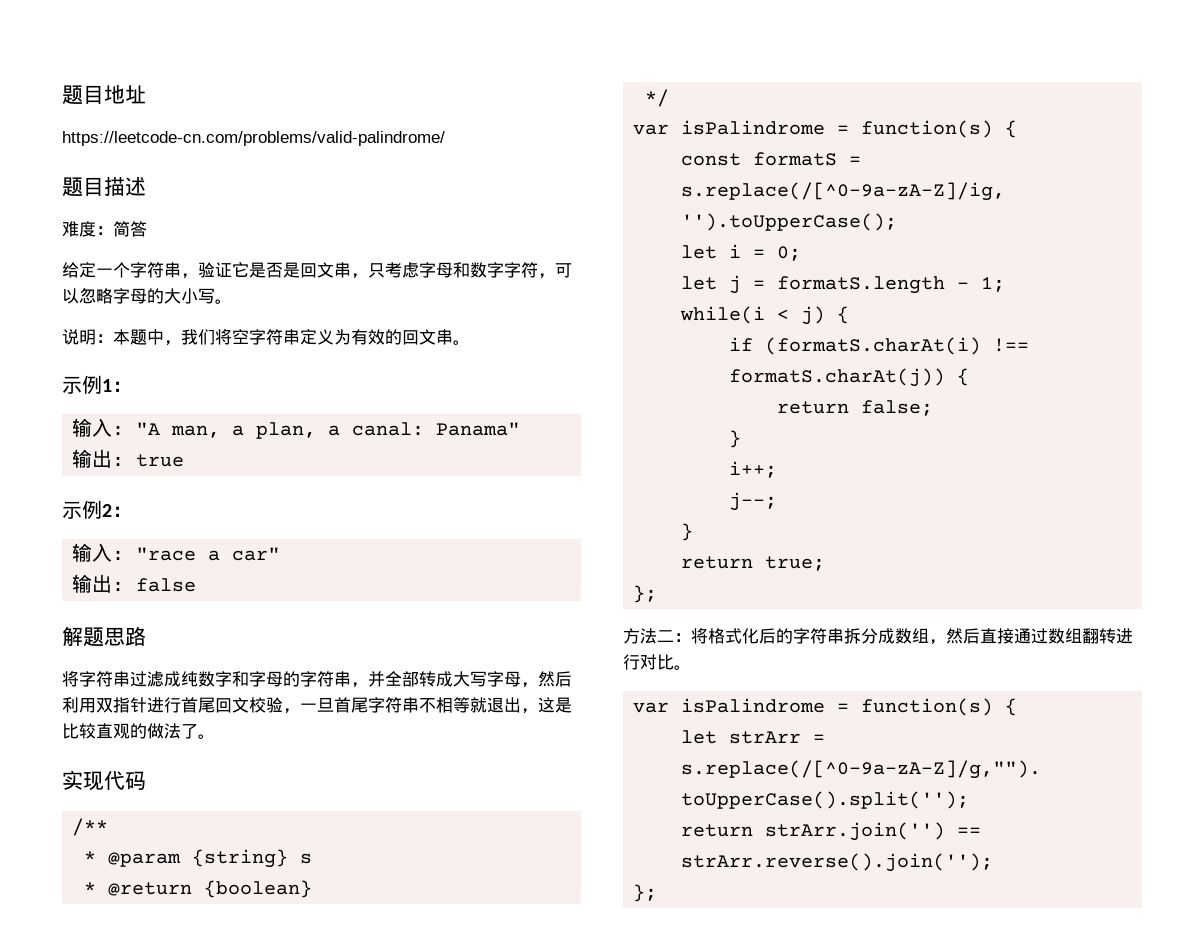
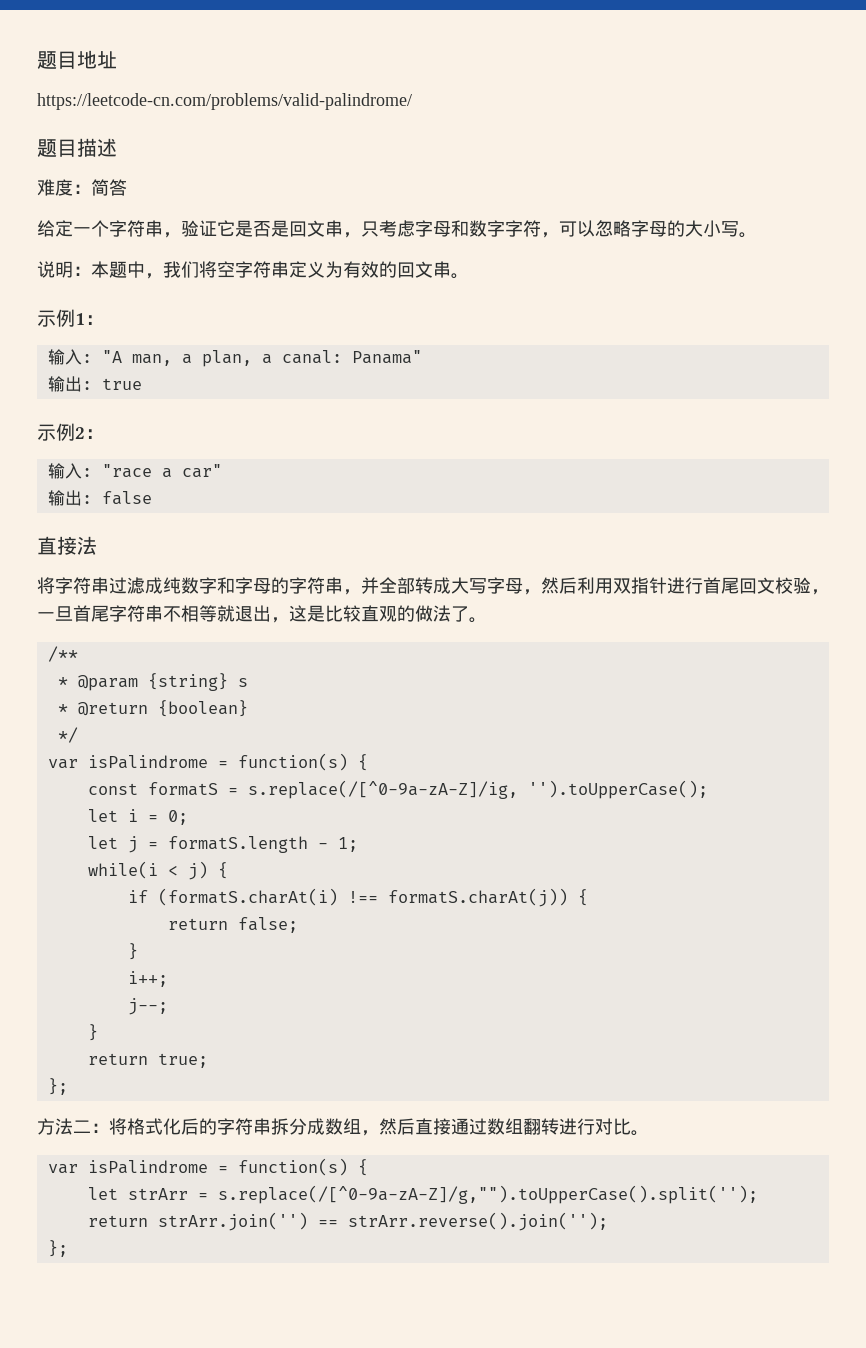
- 解题思路
+ 直接法
- 实现代码

